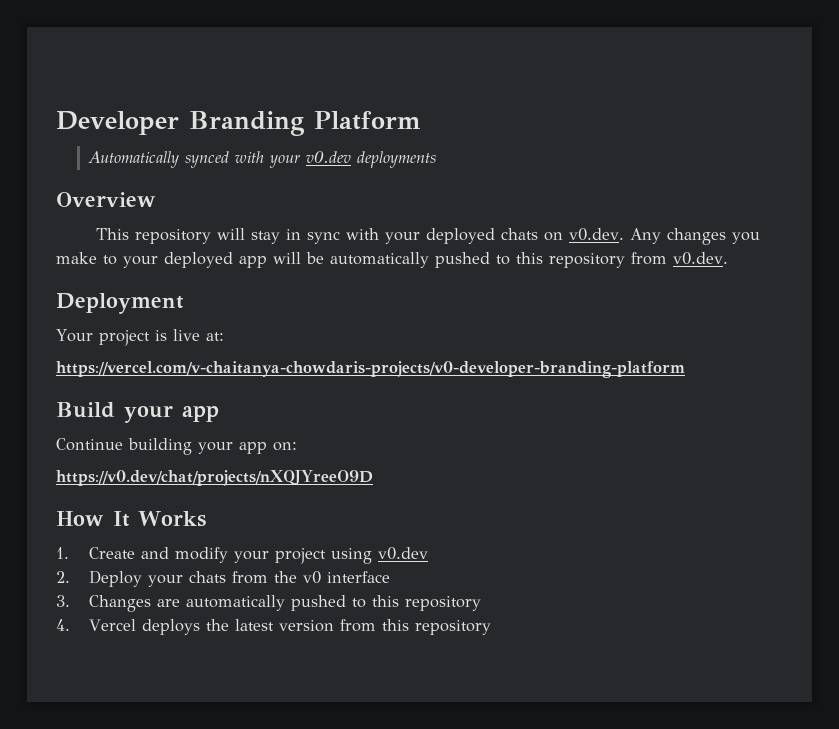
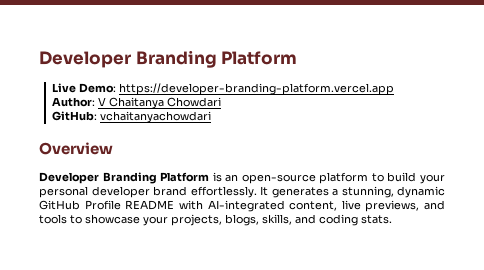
- Automatically synced with your v0.dev deployments
+ Live Demo: https://developer-branding-platform.vercel.app
+ Author: V Chaitanya Chowdari
+ GitHub: vchaitanyachowdari
  Overview
- This repository will stay in sync with your deployed chats on v0.dev. Any changes you make to your deployed app will be automatically pushed to this repository from v0.dev.
- Deployment
- Your project is live at:
- https://vercel.com/v-chaitanya-chowdaris-projects/v0-developer-branding-platform
- Build your app
- Continue building your app on:
- https://v0.dev/chat/projects/nXQJYreeO9D
- How It Works
- 1. Create and modify your project using v0.dev
- 2. Deploy your chats from the v0 interface
- 3. Changes are automatically pushed to this repository
- 4. Vercel deploys the latest version from this repository
+ Developer Branding Platform is an open-source platform to build your personal developer brand effortlessly. It generates a stunning, dynamic GitHub Profile README with AI-integrated content, live previews, and tools to showcase your projects, blogs, skills, and coding stats.

